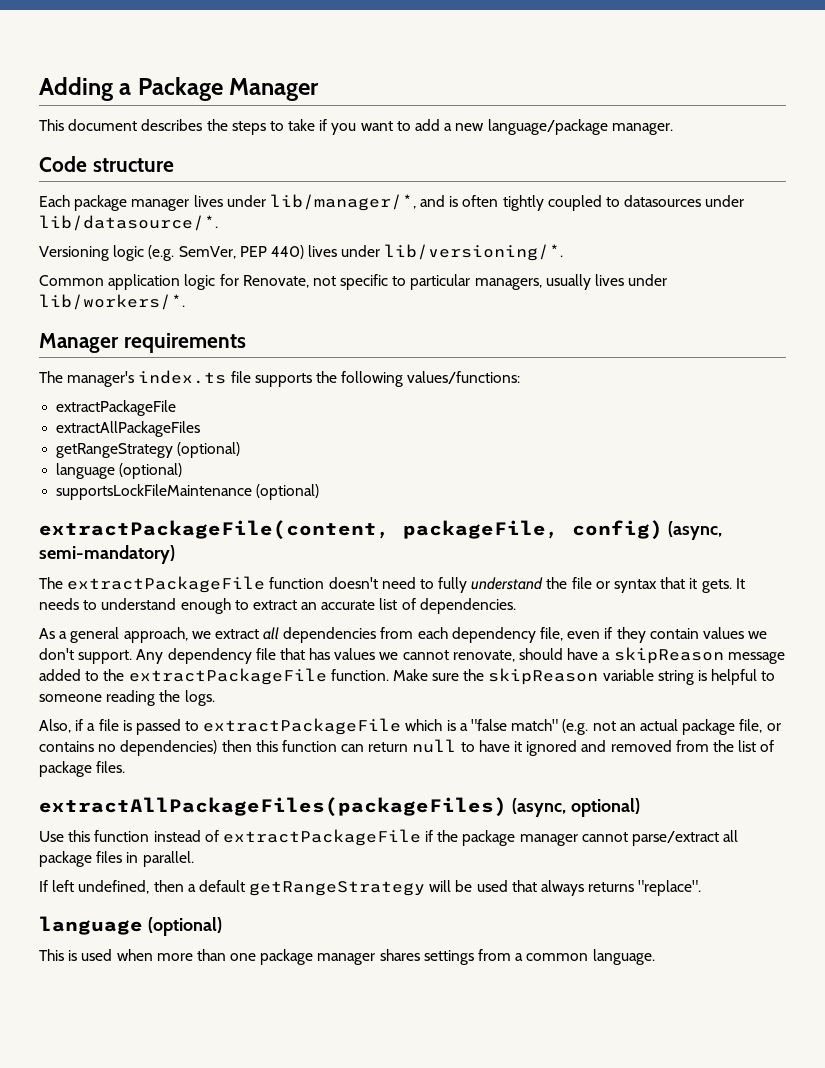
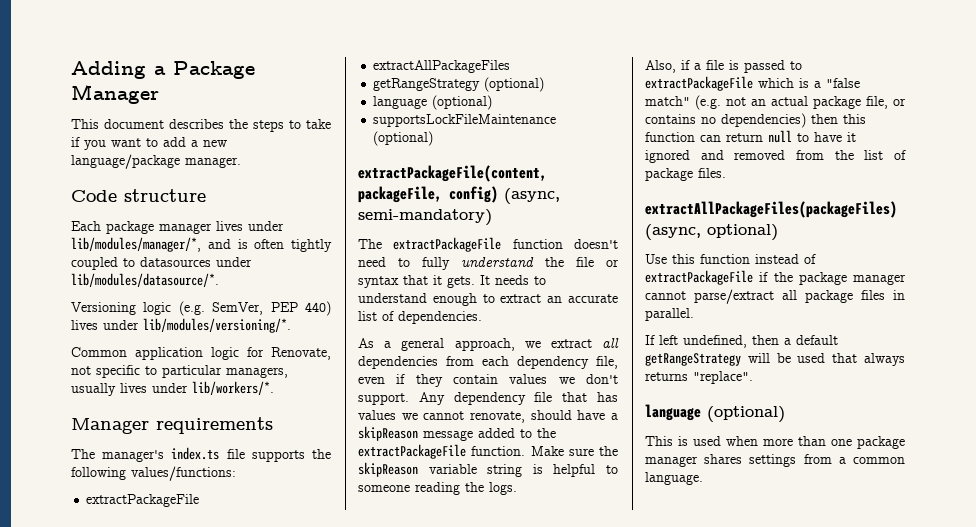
- Each package manager lives under lib/manager/*, and is often tightly coupled to datasources under lib/datasource/*.
+ Each package manager lives under lib/modules/manager/*, and is often tightly coupled to datasources under lib/modules/datasource/*.
- Versioning logic (e.g. SemVer, PEP 440) lives under lib/versioning/*.
+ Versioning logic (e.g. SemVer, PEP 440) lives under lib/modules/versioning/*.

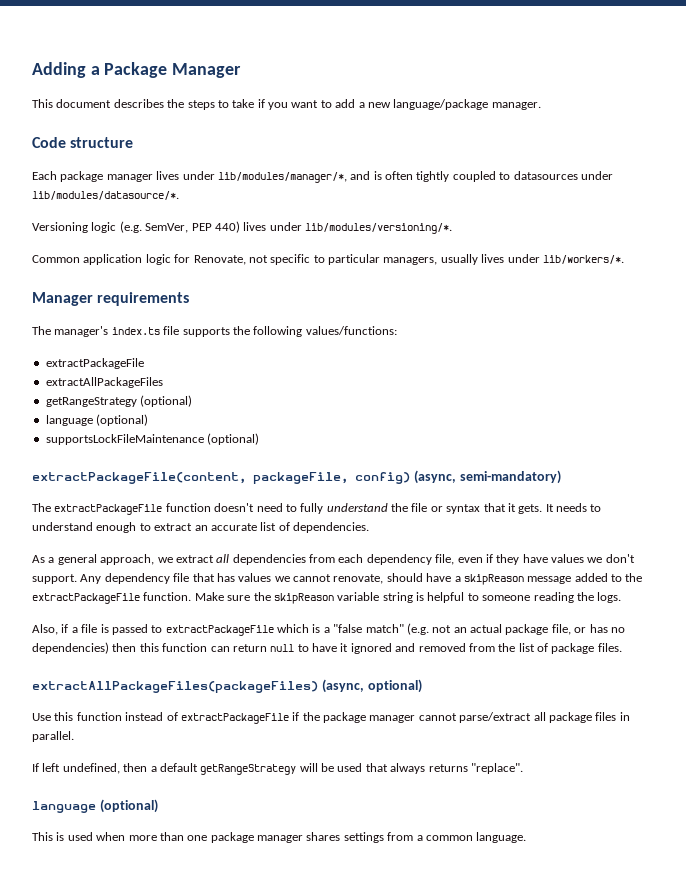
- As a general approach, we extract all dependencies from each dependency file, even if they contain values we don't support.
+ As a general approach, we extract all dependencies from each dependency file, even if they have values we don't support.
- Also, if a file is passed to extractPackageFile which is a "false match" (e.g. not an actual package file, or contains no dependencies) then this function can return null to have it ignored and removed from the list of package files.
+ Also, if a file is passed to extractPackageFile which is a "false match" (e.g. not an actual package file, or has no dependencies) then this function can return null to have it ignored and removed from the list of package files.

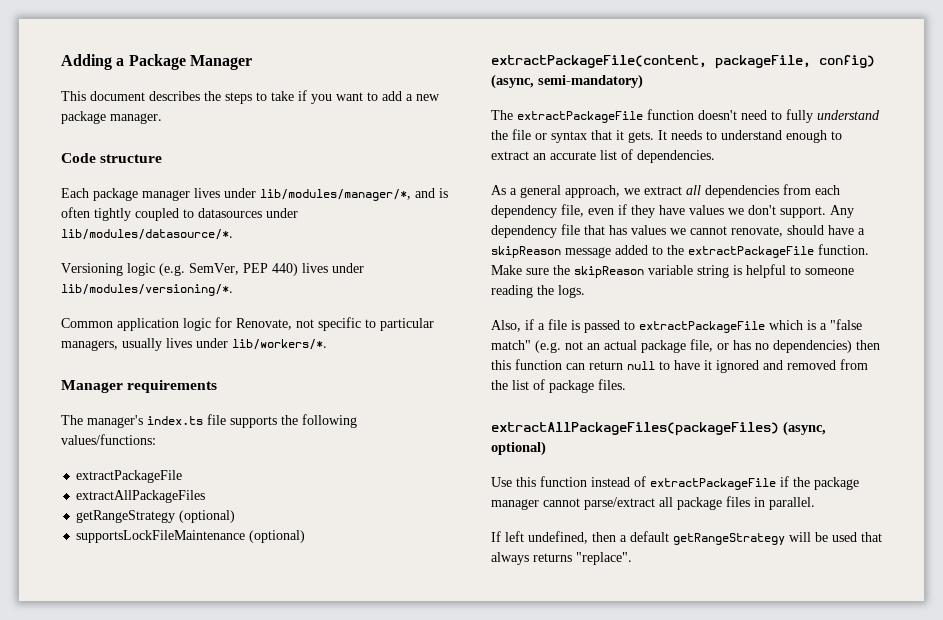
- This document describes the steps to take if you want to add a new language/package manager.
+ This document describes the steps to take if you want to add a new package manager.
  getRangeStrategy (optional)
- language (optional)
  If left undefined, then a default getRangeStrategy will be used that always returns "replace".
- language (optional)
- This is used when more than one package manager shares settings from a common language.

